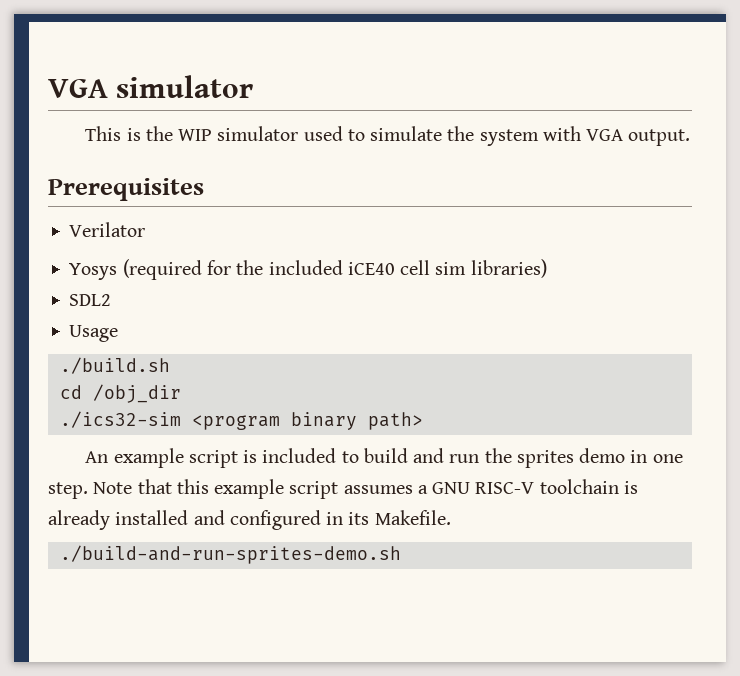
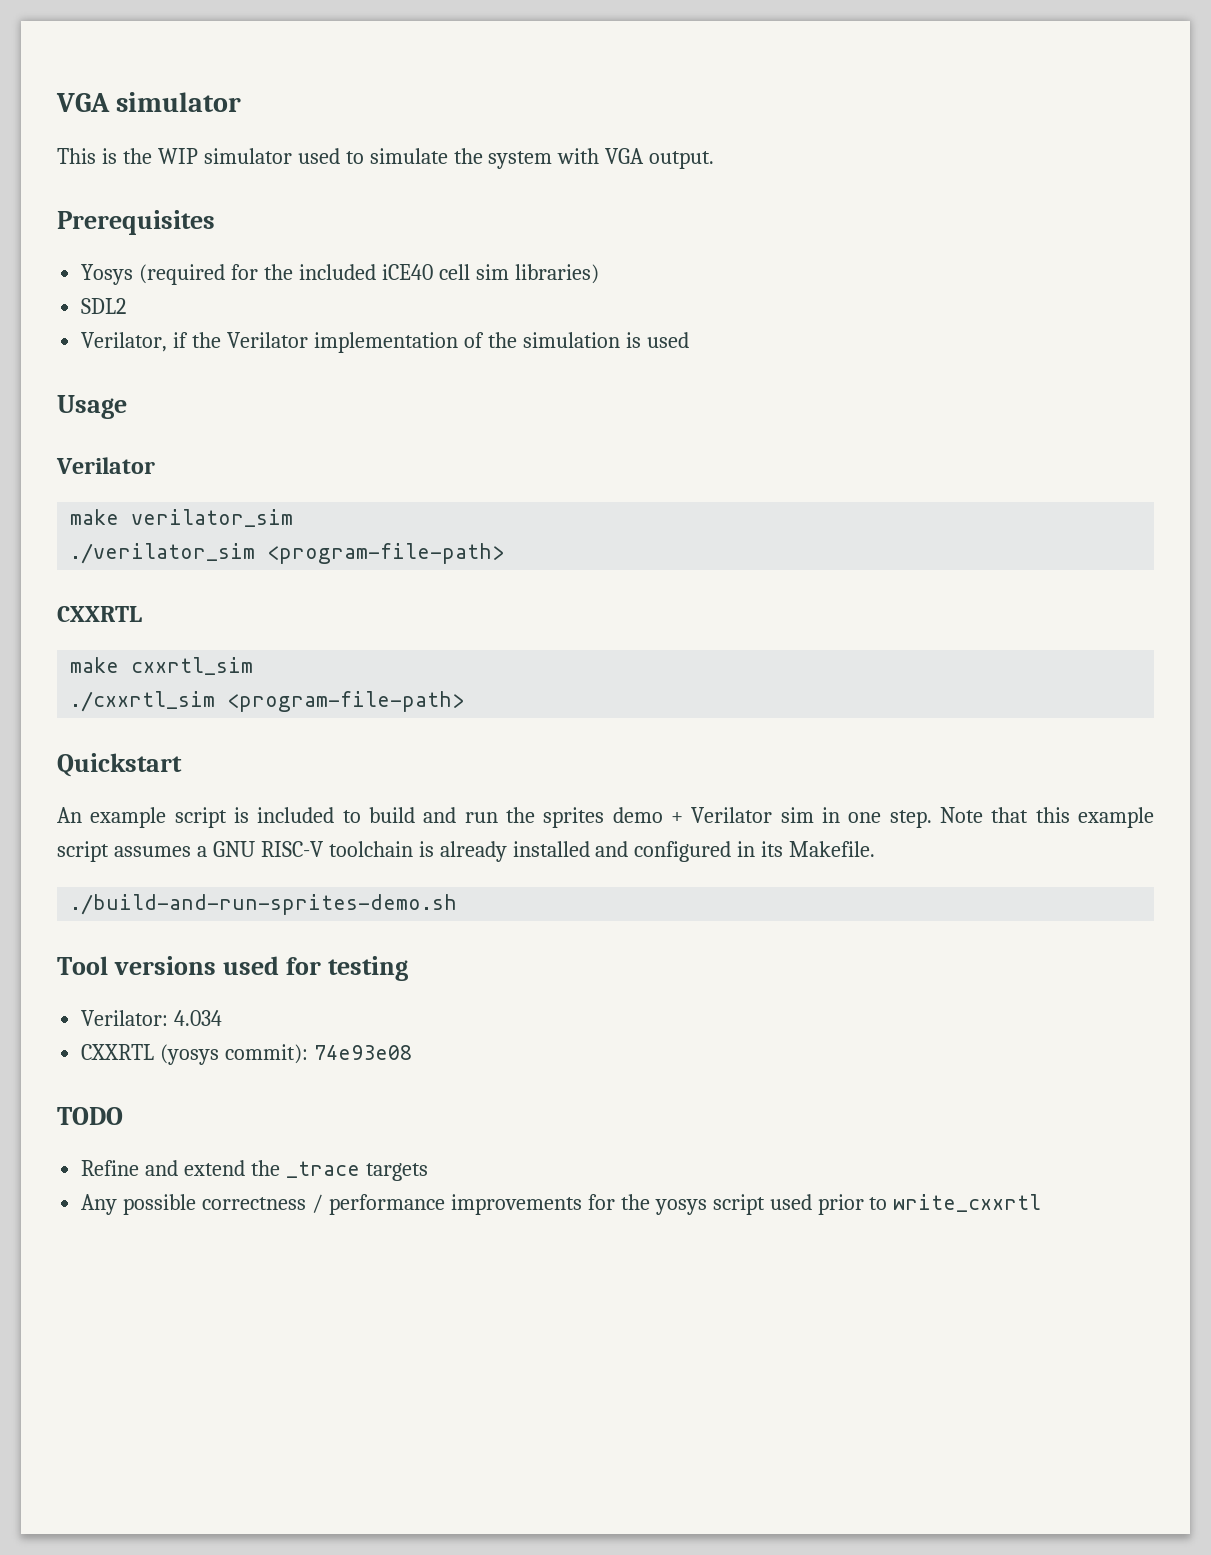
- Verilator
+ Verilator, if the Verilator implementation of the simulation is used
  Usage
- ./build.sh
- cd /obj_dir
- ./ics32-sim <program binary path>
+ Verilator
+ make verilator_sim
+ ./verilator_sim <program-file-path>
+ CXXRTL
+ make cxxrtl_sim
+ ./cxxrtl_sim <program-file-path>
+ Quickstart
- An example script is included to build and run the sprites demo in one step.
+ An example script is included to build and run the sprites demo + Verilator sim in one step.
+ Tool versions used for testing
+ Verilator: 4.034
+ CXXRTL (yosys commit): 74e93e08
+ TODO
+ Refine and extend the _trace targets
+ Any possible correctness / performance improvements for the yosys script used prior to write_cxxrtl

